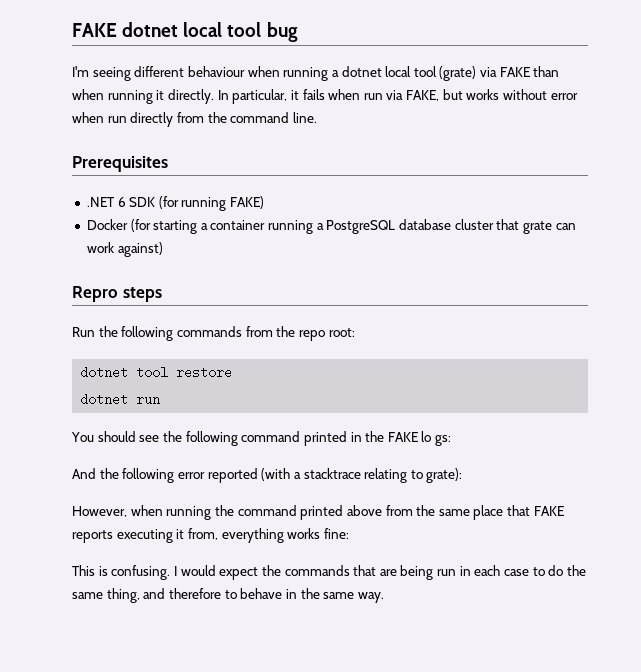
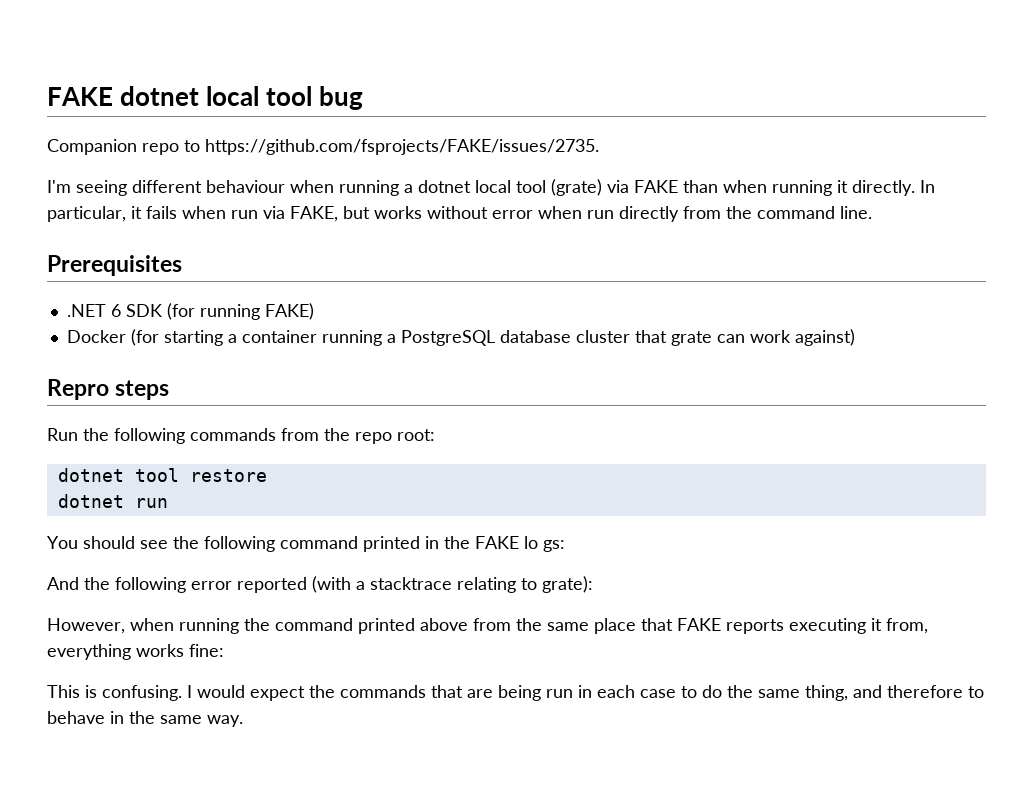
+ Companion repo to https://github.com/fsprojects/FAKE/issues/2735.

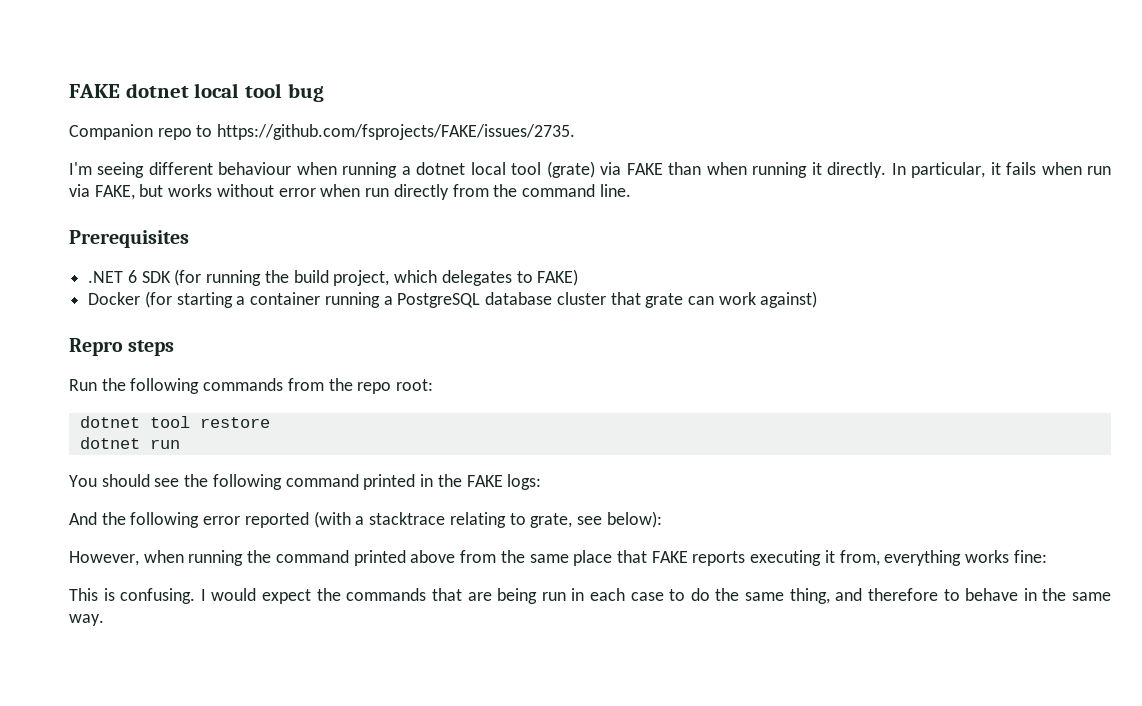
- .NET 6 SDK (for running FAKE)
+ .NET 6 SDK (for running the build project, which delegates to FAKE)
- You should see the following command printed in the FAKE lo gs:
+ You should see the following command printed in the FAKE logs:
- And the following error reported (with a stacktrace relating to grate):
+ And the following error reported (with a stacktrace relating to grate, see below):

